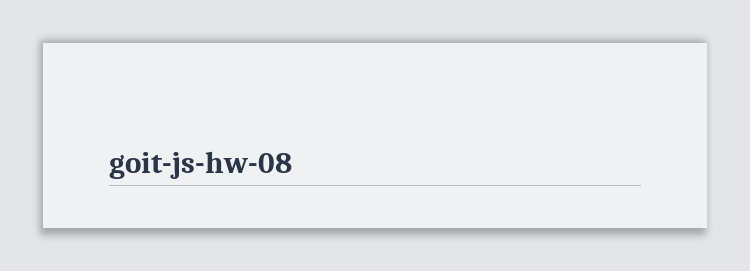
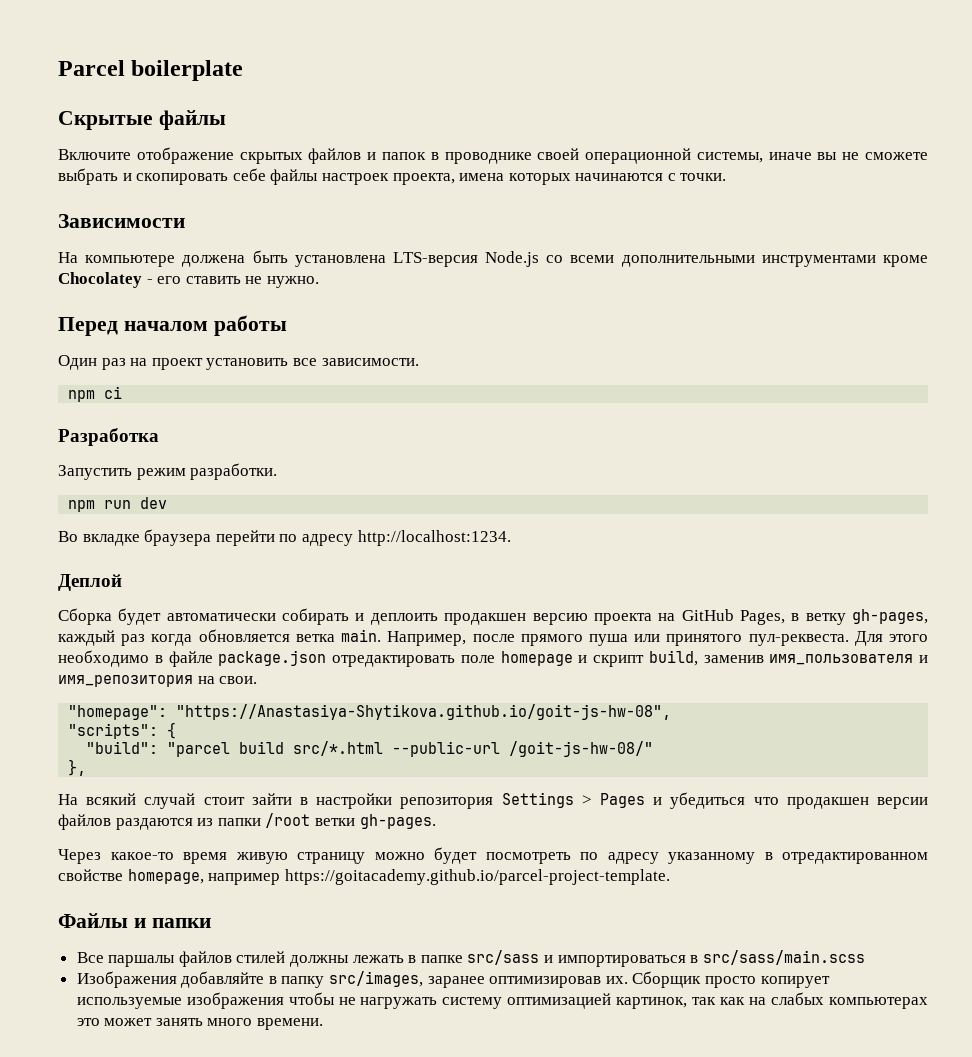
- goit-js-hw-08
+ Parcel boilerplate
+ Скрытые файлы
+ Включите отображение скрытых файлов и папок в проводнике своей операционной системы, иначе вы не сможете выбрать и скопировать себе файлы настроек проекта, имена которых начинаются с точки.
+ Зависимости
+ На компьютере должена быть установлена LTS-версия Node.js со всеми дополнительными инструментами кроме Chocolatey - его ставить не нужно.
+ Перед началом работы
+ Один раз на проект установить все зависимости.
+ npm ci
+ Разработка
+ Запустить режим разработки.
+ npm run dev
+ Во вкладке браузера перейти по адресу http://localhost:1234.
+ Деплой
+ Сборка будет автоматически собирать и деплоить продакшен версию проекта на GitHub Pages, в ветку gh-pages, каждый раз когда обновляется ветка main. Например, после прямого пуша или принятого пул-реквеста. Для этого необходимо в файле package.json отредактировать поле homepage и скрипт build, заменив имя_пользователя и имя_репозитория на свои.
+ "homepage": "https://Anastasiya-Shytikova.github.io/goit-js-hw-08",
+ "scripts": {
+ "build": "parcel build src/*.html --public-url /goit-js-hw-08/"
+ },
+ На всякий случай стоит зайти в настройки репозитория Settings > Pages и убедиться что продакшен версии файлов раздаются из папки /root ветки gh-pages.
+ Через какое-то время живую страницу можно будет посмотреть по адресу указанному в отредактированном свойстве homepage, например https://goitacademy.github.io/parcel-project-template.
+ Файлы и папки
+ Все паршалы файлов стилей должны лежать в папке src/sass и импортироваться в src/sass/main.scss
+ Изображения добавляйте в папку src/images, заранее оптимизировав их. Сборщик просто копирует используемые изображения чтобы не нагружать систему оптимизацией картинок, так как на слабых компьютерах это может занять много времени.

